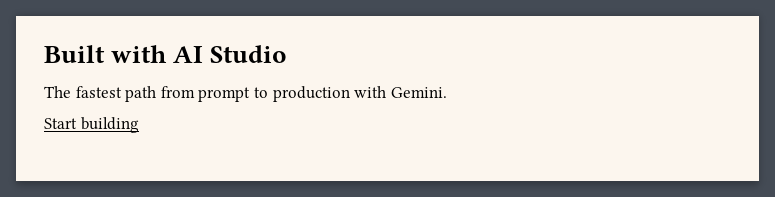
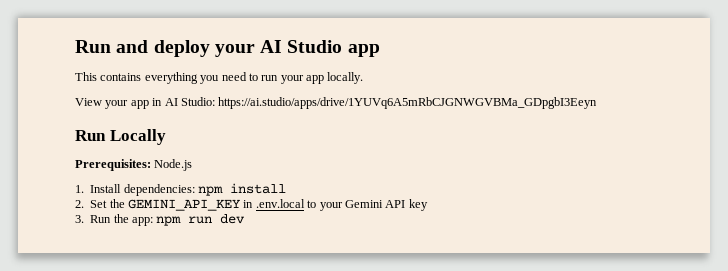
- Built with AI Studio
- The fastest path from prompt to production with Gemini.
- Start building
+ Run and deploy your AI Studio app
+ This contains everything you need to run your app locally.
+ View your app in AI Studio: https://ai.studio/apps/drive/1YUVq6A5mRbCJGNWGVBMa_GDpgbI3Eeyn
+ Run Locally
+ Prerequisites: Node.js
+ 1. Install dependencies: npm install
+ 2. Set the GEMINI_API_KEY in .env.local to your Gemini API key
+ 3. Run the app: npm run dev

